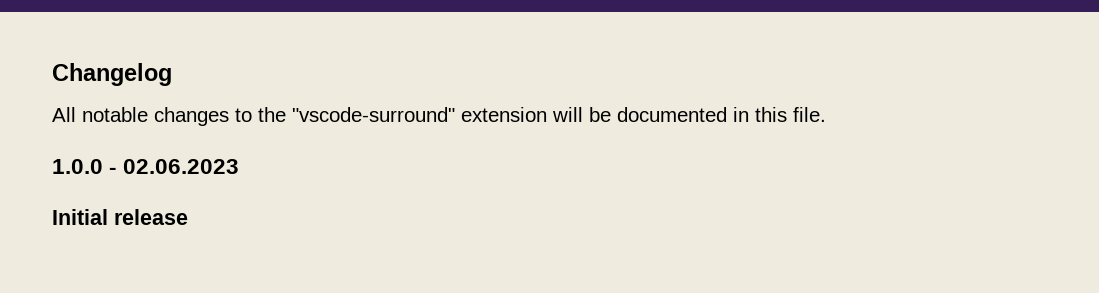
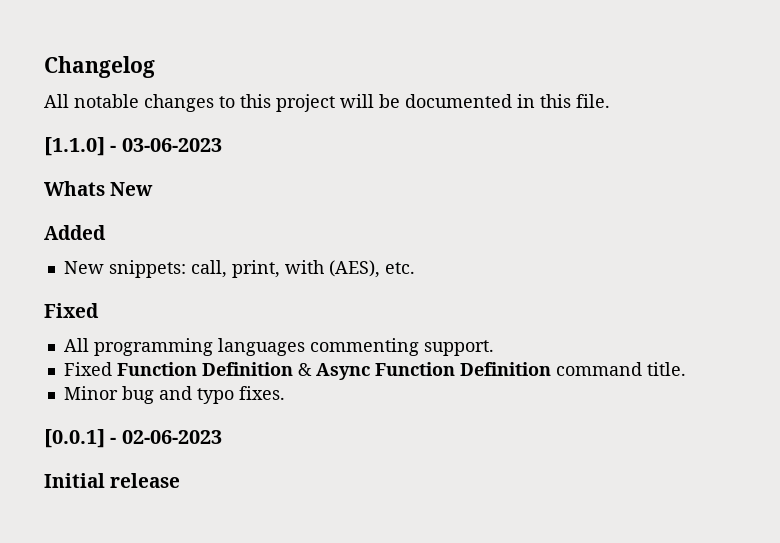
- All notable changes to the "vscode-surround" extension will be documented in this file.
+ All notable changes to this project will be documented in this file.
- 1.0.0 - 02.06.2023
+ [1.1.0] - 03-06-2023
+ Whats New
+ Added
+ New snippets: call, print, with (AES), etc.
+ Fixed
+ All programming languages commenting support.
+ Fixed Function Definition & Async Function Definition command title.
+ Minor bug and typo fixes.
+ [0.0.1] - 02-06-2023

